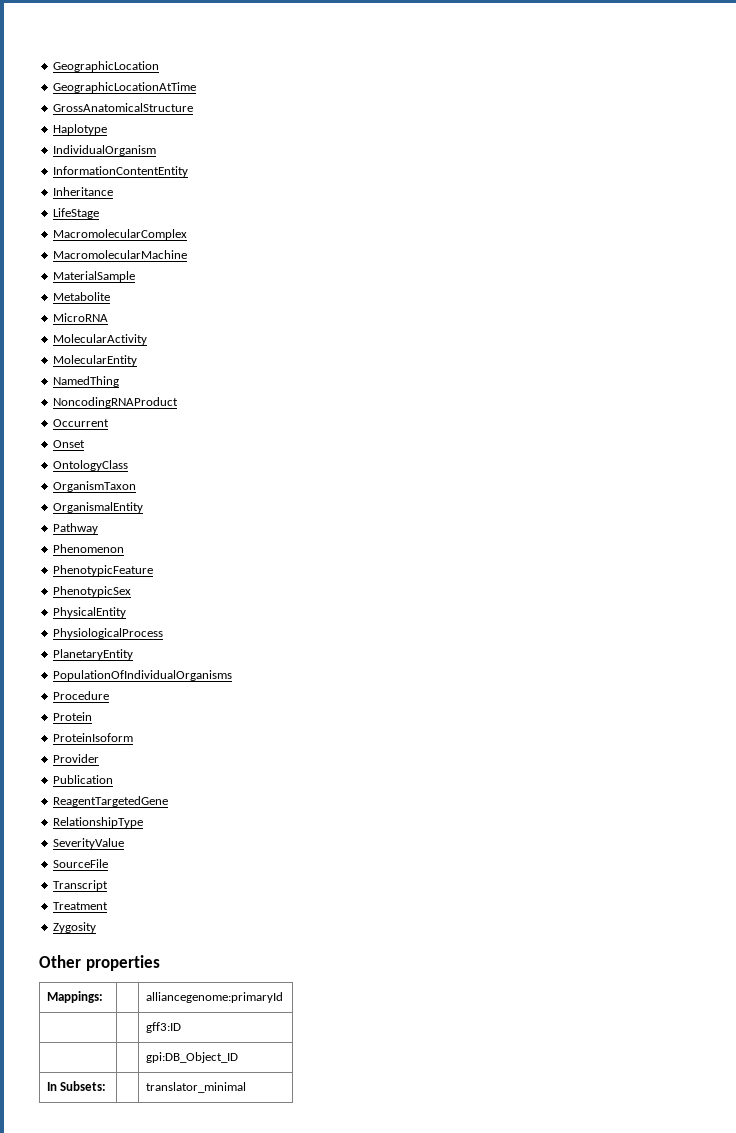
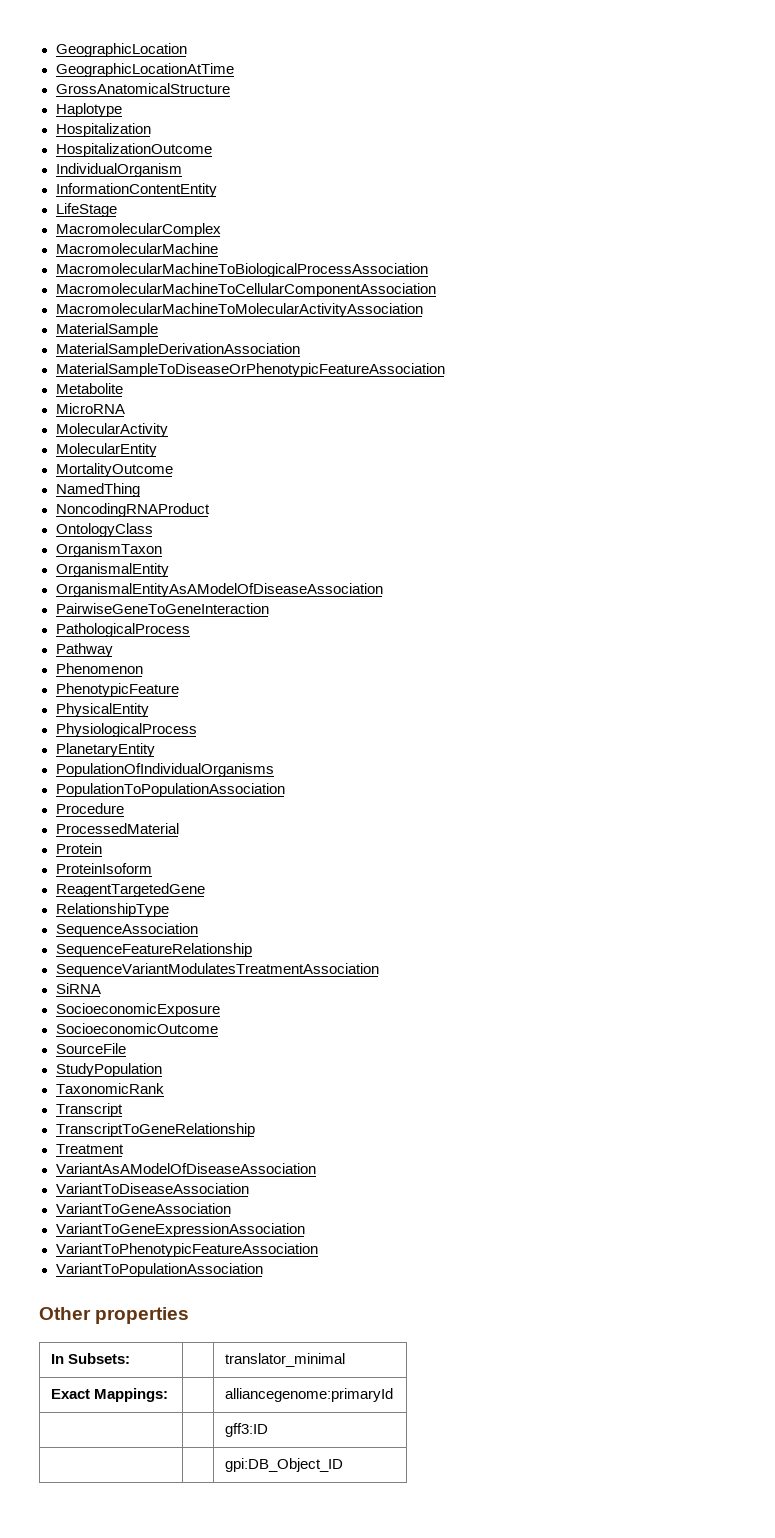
+ Hospitalization
+ HospitalizationOutcome
- Inheritance
+ MacromolecularMachineToBiologicalProcessAssociation
+ MacromolecularMachineToCellularComponentAssociation
+ MacromolecularMachineToMolecularActivityAssociation
+ MaterialSampleDerivationAssociation
+ MaterialSampleToDiseaseOrPhenotypicFeatureAssociation
+ MortalityOutcome
- Occurrent
- Onset
+ OrganismalEntityAsAModelOfDiseaseAssociation
+ PairwiseGeneToGeneInteraction
+ PathologicalProcess
- PhenotypicSex
+ PopulationToPopulationAssociation
+ ProcessedMaterial
- Provider
- Publication
- SeverityValue
+ SequenceAssociation
+ SequenceFeatureRelationship
+ SequenceVariantModulatesTreatmentAssociation
+ SiRNA
+ SocioeconomicExposure
+ SocioeconomicOutcome
+ StudyPopulation
+ TaxonomicRank
+ TranscriptToGeneRelationship
- Zygosity
+ VariantAsAModelOfDiseaseAssociation
+ VariantToDiseaseAssociation
+ VariantToGeneAssociation
+ VariantToGeneExpressionAssociation
+ VariantToPhenotypicFeatureAssociation
+ VariantToPopulationAssociation
  Other properties
- Mappings: | | alliancegenome:primaryId
+ In Subsets: | | translator_minimal
+ Exact Mappings: | | alliancegenome:primaryId
- In Subsets: | | translator_minimal

